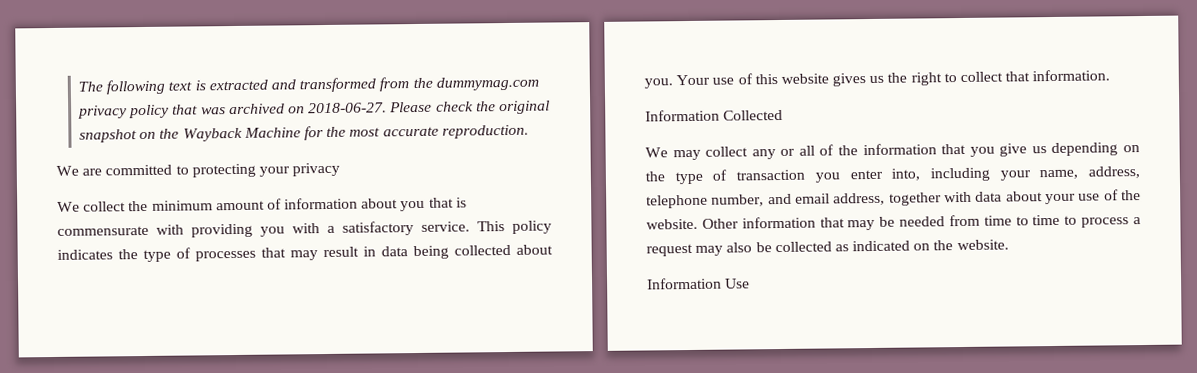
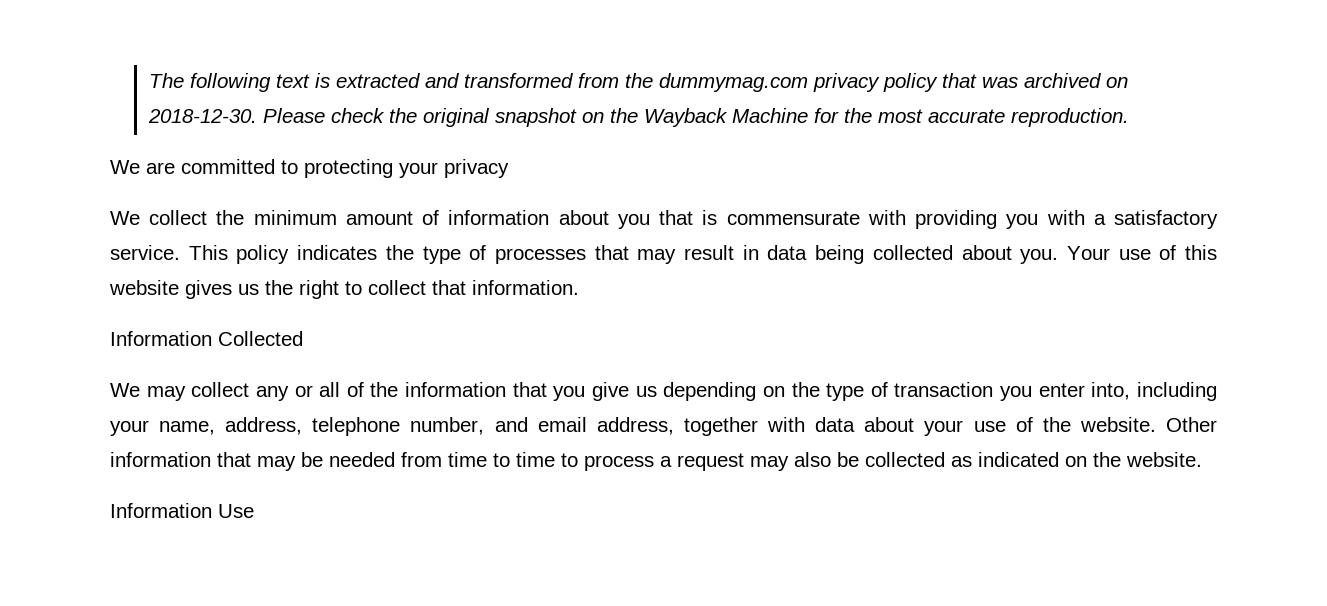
- The following text is extracted and transformed from the dummymag.com privacy policy that was archived on 2018-06-27.
+ The following text is extracted and transformed from the dummymag.com privacy policy that was archived on 2018-12-30.

